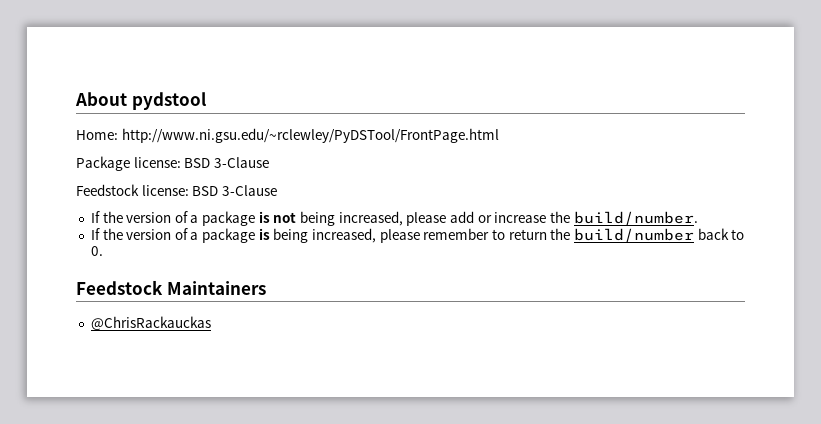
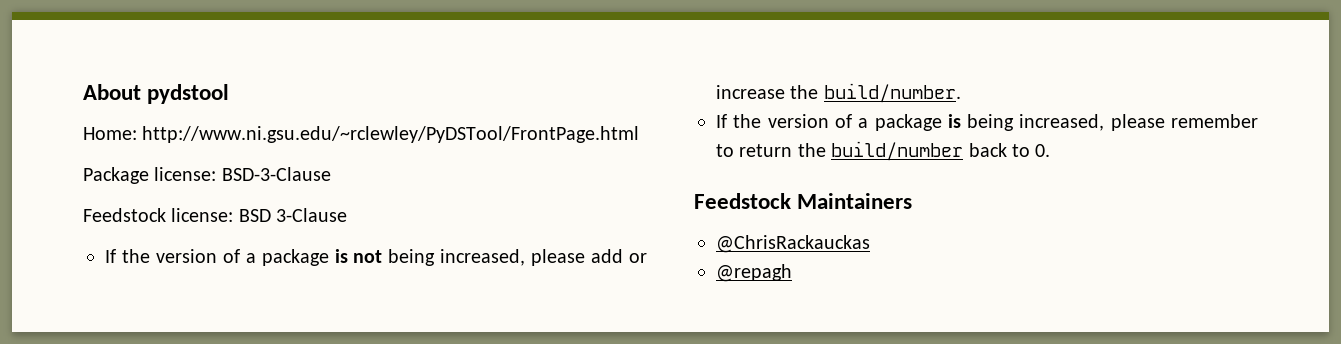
- Package license: BSD 3-Clause
+ Package license: BSD-3-Clause
+ @repagh

